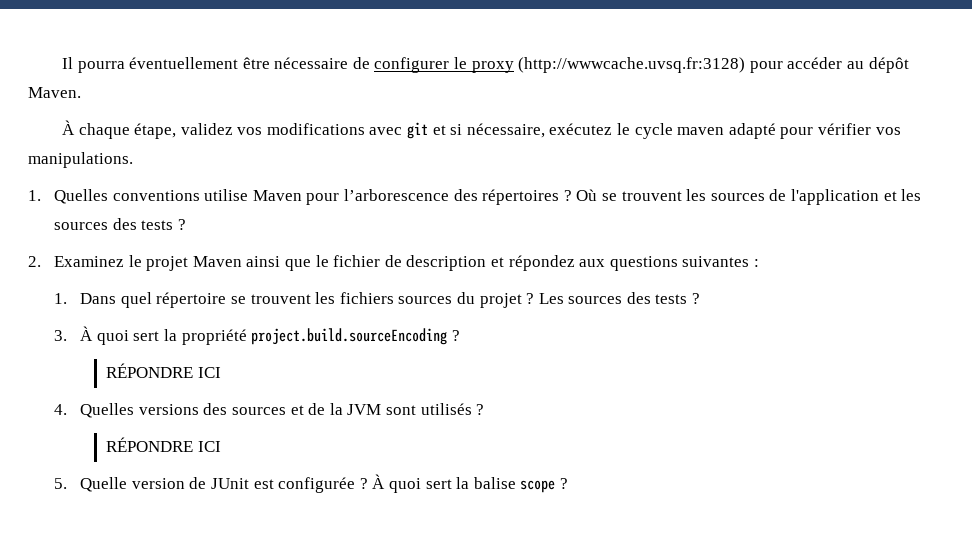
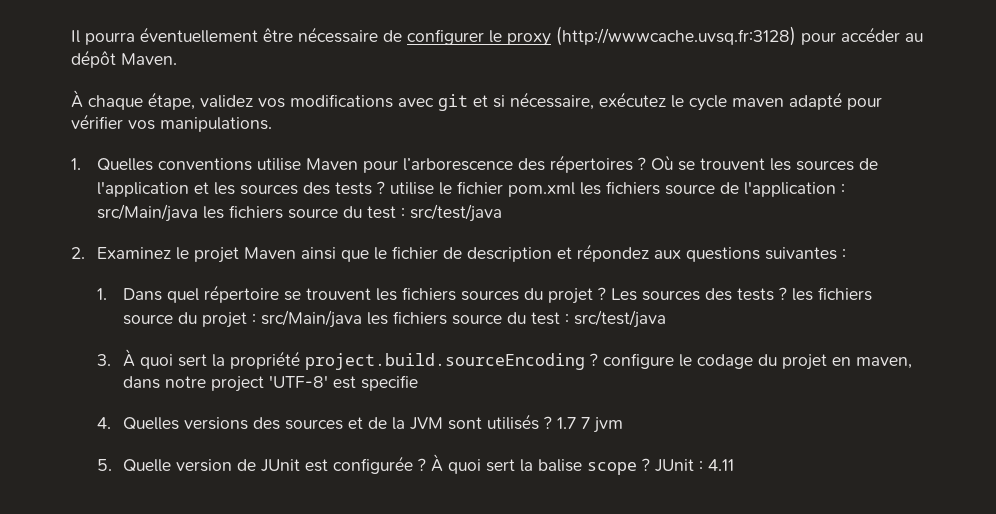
- Où se trouvent les sources de l'application et les sources des tests ?
+ Où se trouvent les sources de l'application et les sources des tests ? utilise le fichier pom.xml les fichiers source de l'application : src/Main/java les fichiers source du test : src/test/java
- Les sources des tests ?
+ Les sources des tests ? les fichiers source du projet : src/Main/java les fichiers source du test : src/test/java
- 3. À quoi sert la propriété project.build.sourceEncoding ?
- RÉPONDRE ICI
+ 3. À quoi sert la propriété project.build.sourceEncoding ? configure le codage du projet en maven, dans notre project 'UTF-8' est specifie
- 4. Quelles versions des sources et de la JVM sont utilisés ?
- RÉPONDRE ICI
+ 4. Quelles versions des sources et de la JVM sont utilisés ? 1.7 7 jvm
+ JUnit : 4.11

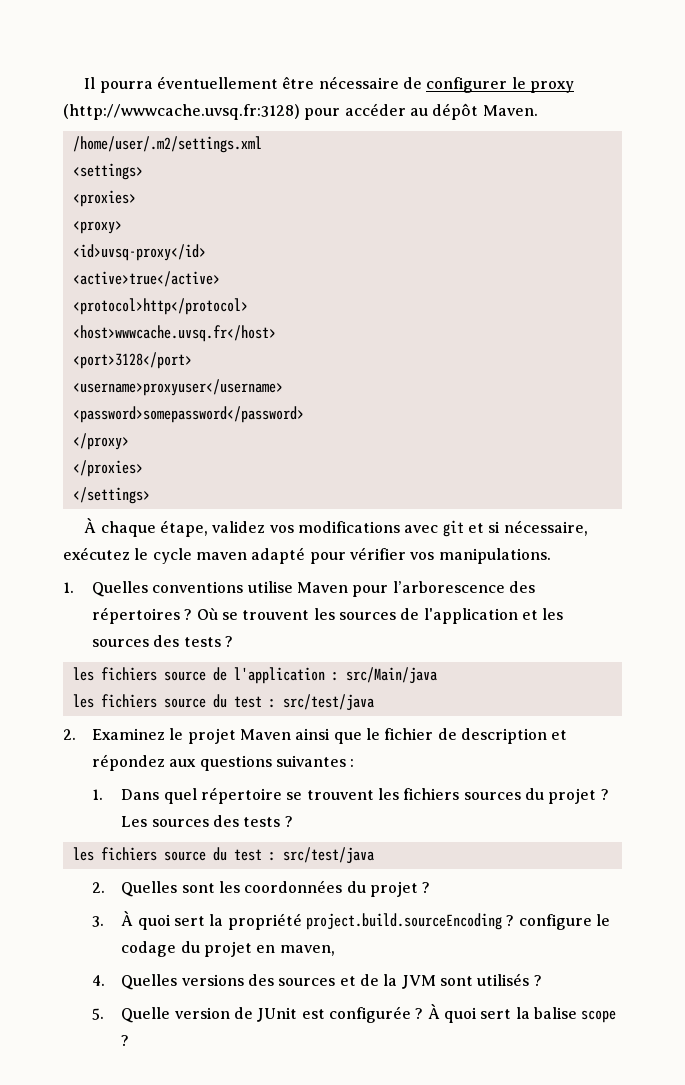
+ /home/user/.m2/settings.xml
+ <settings>
+ <proxies>
+ <proxy>
+ <id>uvsq-proxy</id>
+ <active>true</active>
+ <protocol>http</protocol>
+ <host>wwwcache.uvsq.fr</host>
+ <port>3128</port>
+ <username>proxyuser</username>
+ <password>somepassword</password>
+ </proxy>
+ </proxies>
+ </settings>
- Où se trouvent les sources de l'application et les sources des tests ? utilise le fichier pom.xml les fichiers source de l'application : src/Main/java les fichiers source du test : src/test/java
+ Où se trouvent les sources de l'application et les sources des tests ?
+ les fichiers source de l'application : src/Main/java
+ les fichiers source du test : src/test/java
- Les sources des tests ? les fichiers source du projet : src/Main/java les fichiers source du test : src/test/java
+ Les sources des tests ?
+ les fichiers source du test : src/test/java
+ 2. Quelles sont les coordonnées du projet ?
- 3. À quoi sert la propriété project.build.sourceEncoding ? configure le codage du projet en maven, dans notre project 'UTF-8' est specifie
+ 3. À quoi sert la propriété project.build.sourceEncoding ? configure le codage du projet en maven,
- 1.7 7 jvm
- JUnit : 4.11

